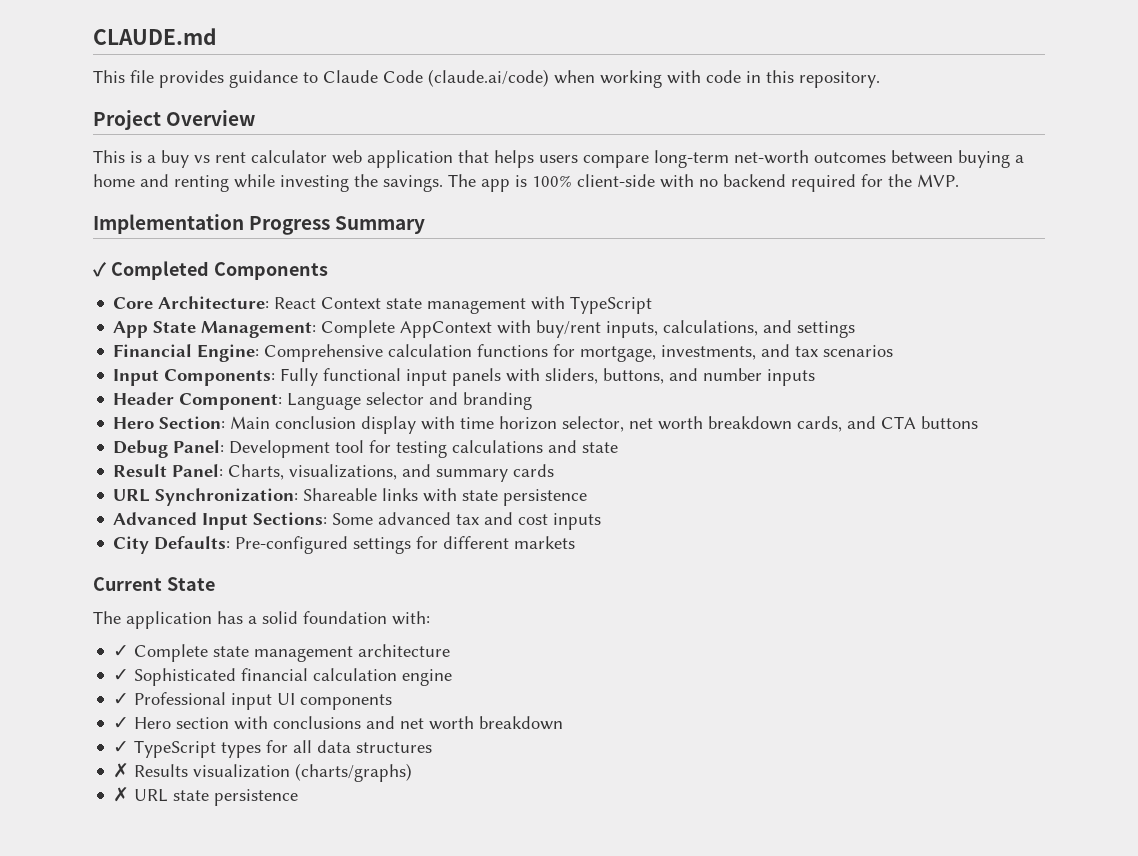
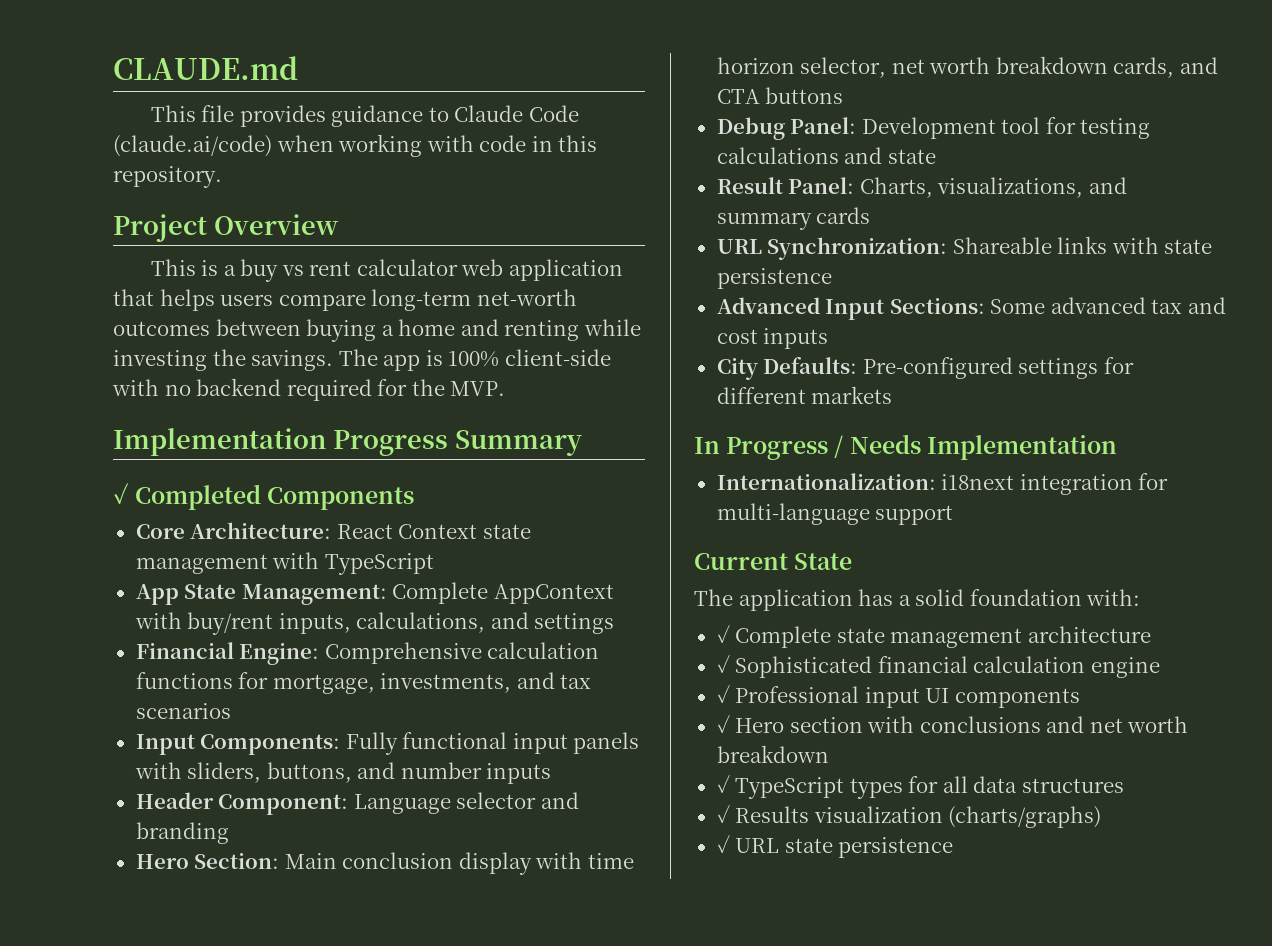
+ In Progress / Needs Implementation
+ Internationalization: i18next integration for multi-language support
- ✗ Results visualization (charts/graphs)
+ ✓ Results visualization (charts/graphs)
- ✗ URL state persistence
+ ✓ URL state persistence

